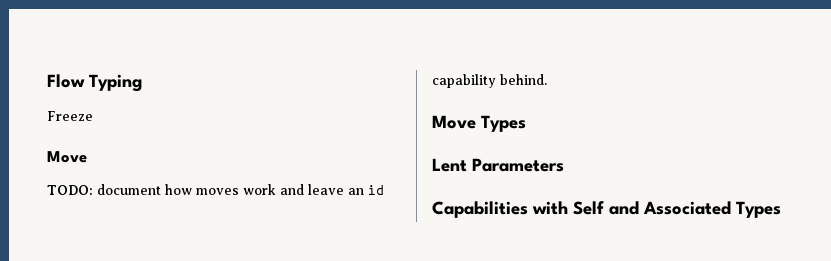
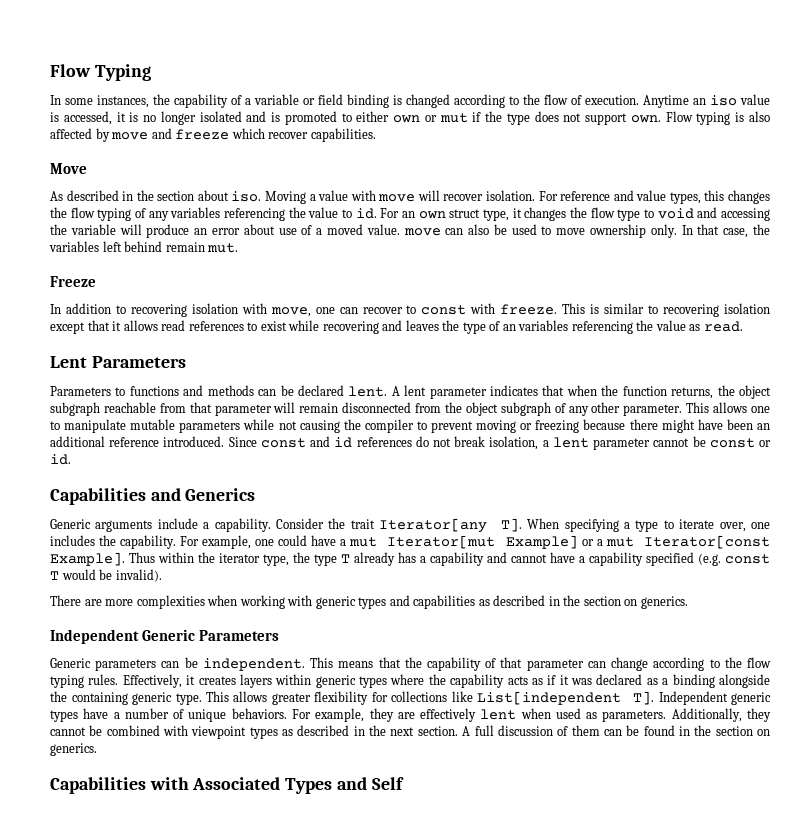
+ In some instances, the capability of a variable or field binding is changed according to the flow of execution. Anytime an iso value is accessed, it is no longer isolated and is promoted to either own or mut if the type does not support own. Flow typing is also affected by move and freeze which recover capabilities.
+ Move
+ As described in the section about iso. Moving a value with move will recover isolation. For reference and value types, this changes the flow typing of any variables referencing the value to id. For an own struct type, it changes the flow type to void and accessing the variable will produce an error about use of a moved value. move can also be used to move ownership only. In that case, the variables left behind remain mut.
  Freeze
- Move
- TODO: document how moves work and leave an id capability behind.
- Move Types
+ In addition to recovering isolation with move, one can recover to const with freeze. This is similar to recovering isolation except that it allows read references to exist while recovering and leaves the type of an variables referencing the value as read.
  Lent Parameters
- Capabilities with Self and Associated Types
+ Parameters to functions and methods can be declared lent. A lent parameter indicates that when the function returns, the object subgraph reachable from that parameter will remain disconnected from the object subgraph of any other parameter. This allows one to manipulate mutable parameters while not causing the compiler to prevent moving or freezing because there might have been an additional reference introduced. Since const and id references do not break isolation, a lent parameter cannot be const or id.
+ Capabilities and Generics
+ Generic arguments include a capability. Consider the trait Iterator[any T]. When specifying a type to iterate over, one includes the capability. For example, one could have a mut Iterator[mut Example] or a mut Iterator[const Example]. Thus within the iterator type, the type T already has a capability and cannot have a capability specified (e.g. const T would be invalid).
+ There are more complexities when working with generic types and capabilities as described in the section on generics.
+ Independent Generic Parameters
+ Generic parameters can be independent. This means that the capability of that parameter can change according to the flow typing rules. Effectively, it creates layers within generic types where the capability acts as if it was declared as a binding alongside the containing generic type. This allows greater flexibility for collections like List[independent T]. Independent generic types have a number of unique behaviors. For example, they are effectively lent when used as parameters. Additionally, they cannot be combined with viewpoint types as described in the next section. A full discussion of them can be found in the section on generics.
+ Capabilities with Associated Types and Self

